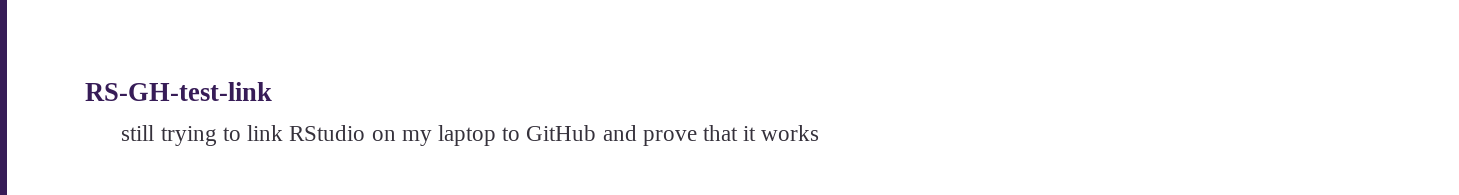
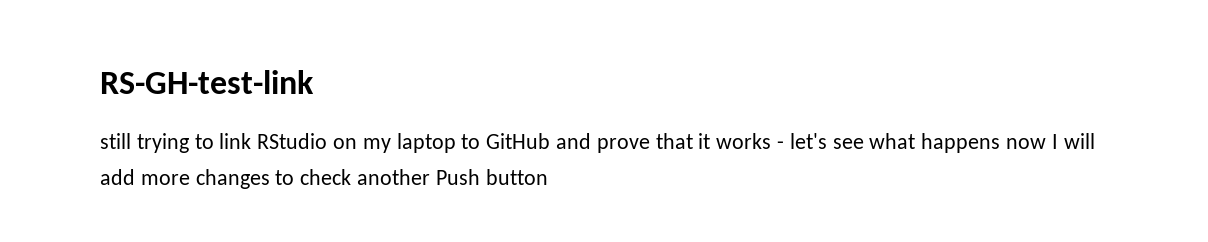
- still trying to link RStudio on my laptop to GitHub and prove that it works
+ still trying to link RStudio on my laptop to GitHub and prove that it works - let's see what happens now I will add more changes to check another Push button

